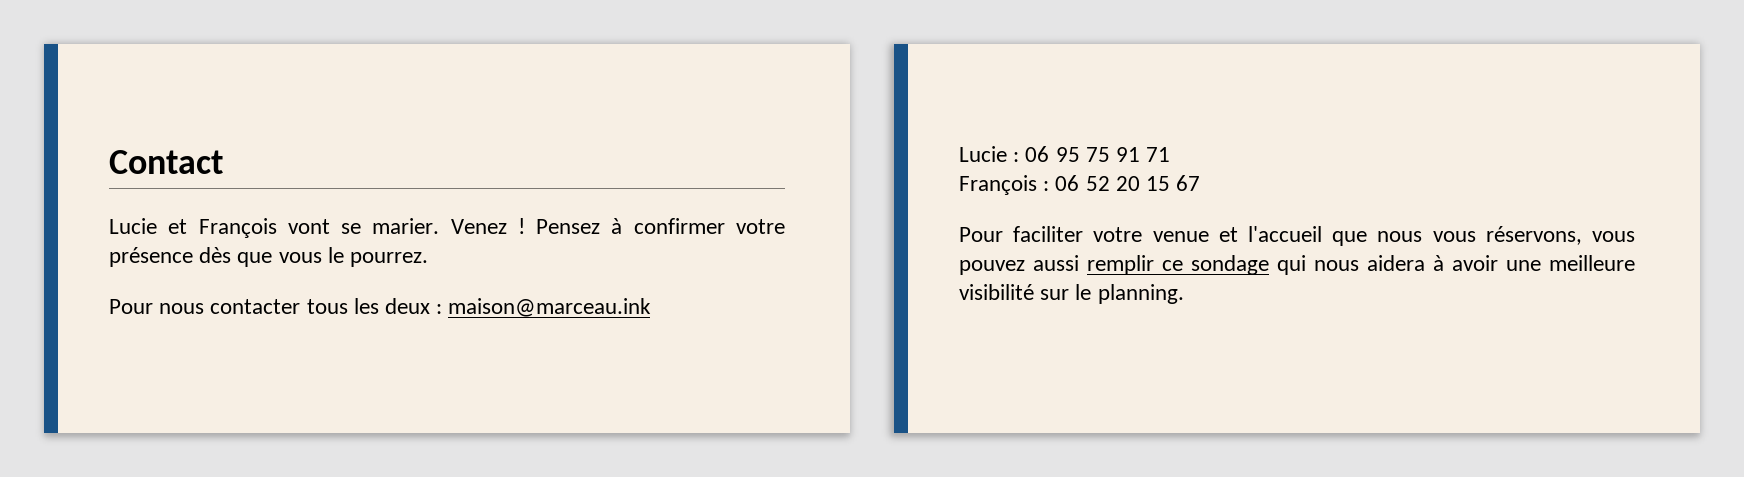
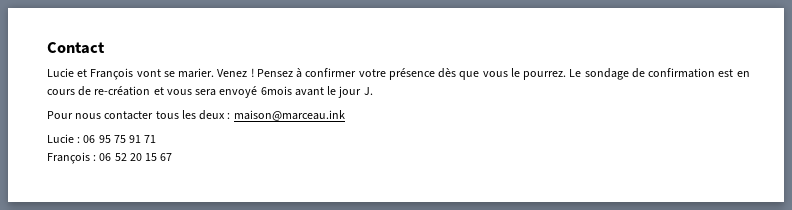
+ Le sondage de confirmation est en cours de re-création et vous sera envoyé 6mois avant le jour J.
- Pour faciliter votre venue et l'accueil que nous vous réservons, vous pouvez aussi remplir ce sondage qui nous aidera à avoir une meilleure visibilité sur le planning.

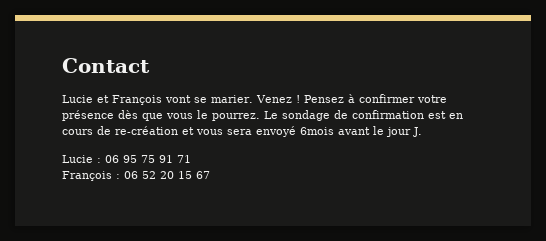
- Pour nous contacter tous les deux : maison@marceau.ink

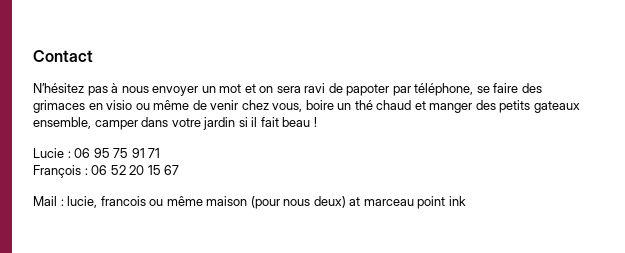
- Lucie et François vont se marier. Venez ! Pensez à confirmer votre présence dès que vous le pourrez. Le sondage de confirmation est en cours de re-création et vous sera envoyé 6mois avant le jour J.
+ N’hésitez pas à nous envoyer un mot et on sera ravi de papoter par téléphone, se faire des grimaces en visio ou même de venir chez vous, boire un thé chaud et manger des petits gateaux ensemble, camper dans votre jardin si il fait beau !
+ Mail : lucie, francois ou même maison (pour nous deux) at marceau point ink

